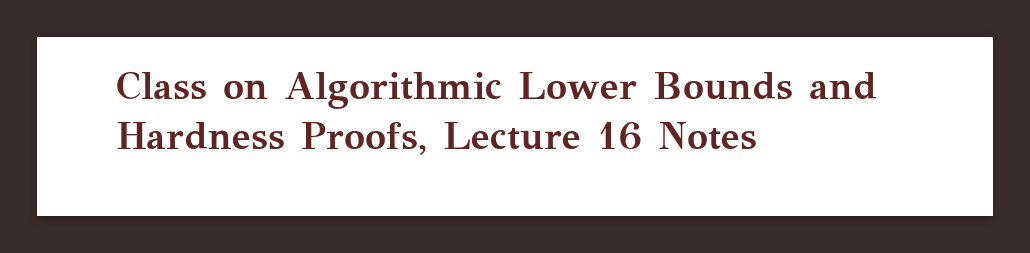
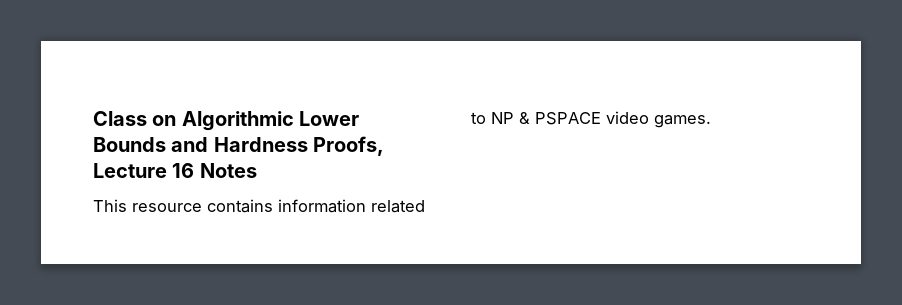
+ This resource contains information related to NP & PSPACE video games.

